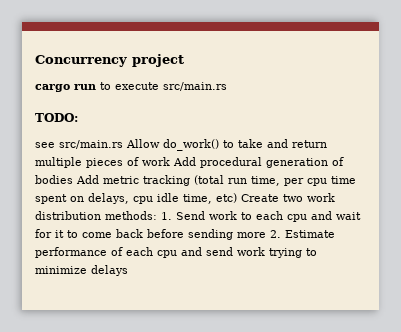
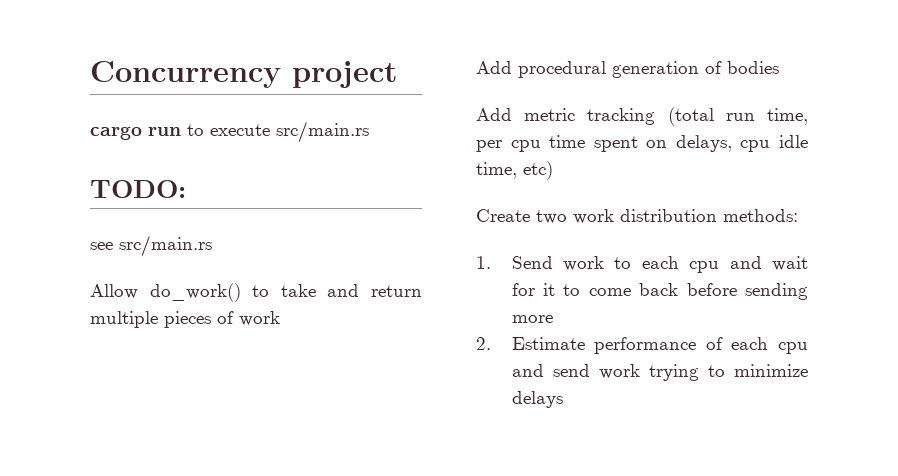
- see src/main.rs Allow do_work() to take and return multiple pieces of work Add procedural generation of bodies Add metric tracking (total run time, per cpu time spent on delays, cpu idle time, etc) Create two work distribution methods: 1. Send work to each cpu and wait for it to come back before sending more 2. Estimate performance of each cpu and send work trying to minimize delays
+ see src/main.rs
+ Allow do_work() to take and return multiple pieces of work
+ Add procedural generation of bodies
+ Add metric tracking (total run time, per cpu time spent on delays, cpu idle time, etc)
+ Create two work distribution methods:
+ 1. Send work to each cpu and wait for it to come back before sending more
+ 2. Estimate performance of each cpu and send work trying to minimize delays

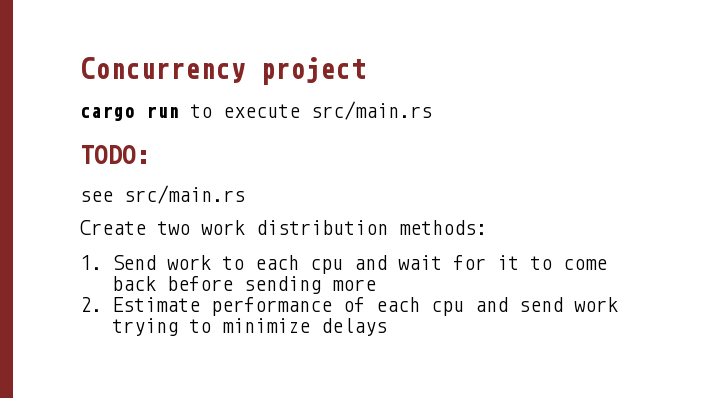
- Allow do_work() to take and return multiple pieces of work
- Add procedural generation of bodies
- Add metric tracking (total run time, per cpu time spent on delays, cpu idle time, etc)

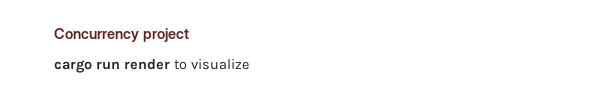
- cargo run to execute src/main.rs
- TODO:
- see src/main.rs
- Create two work distribution methods:
- 1. Send work to each cpu and wait for it to come back before sending more
- 2. Estimate performance of each cpu and send work trying to minimize delays
+ cargo run render to visualize

